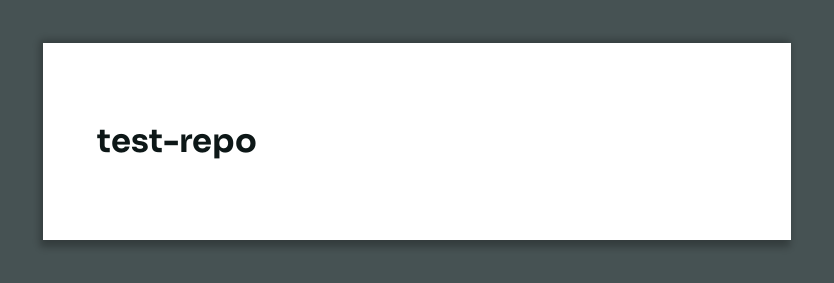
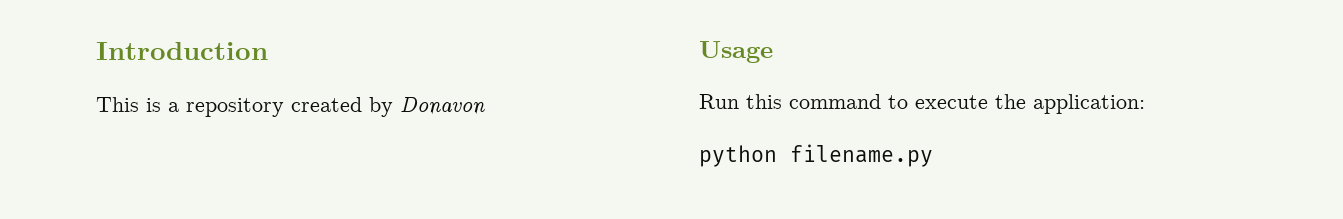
- test-repo
+ Introduction
+ This is a repository created by Donavon
+ Usage
+ Run this command to execute the application:
+ python filename.py

